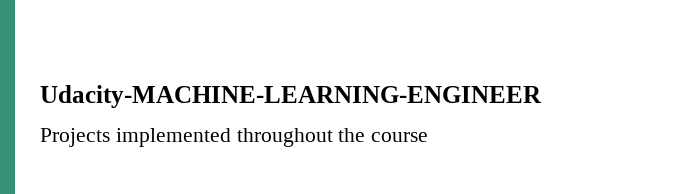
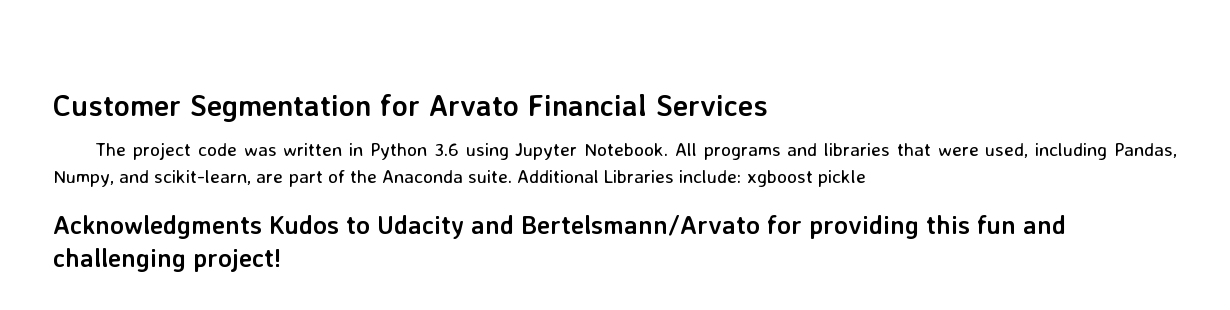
- Udacity-MACHINE-LEARNING-ENGINEER
- Projects implemented throughout the course
+ Customer Segmentation for Arvato Financial Services
+ The project code was written in Python 3.6 using Jupyter Notebook. All programs and libraries that were used, including Pandas, Numpy, and scikit-learn, are part of the Anaconda suite. Additional Libraries include: xgboost pickle
+ Acknowledgments Kudos to Udacity and Bertelsmann/Arvato for providing this fun and challenging project!

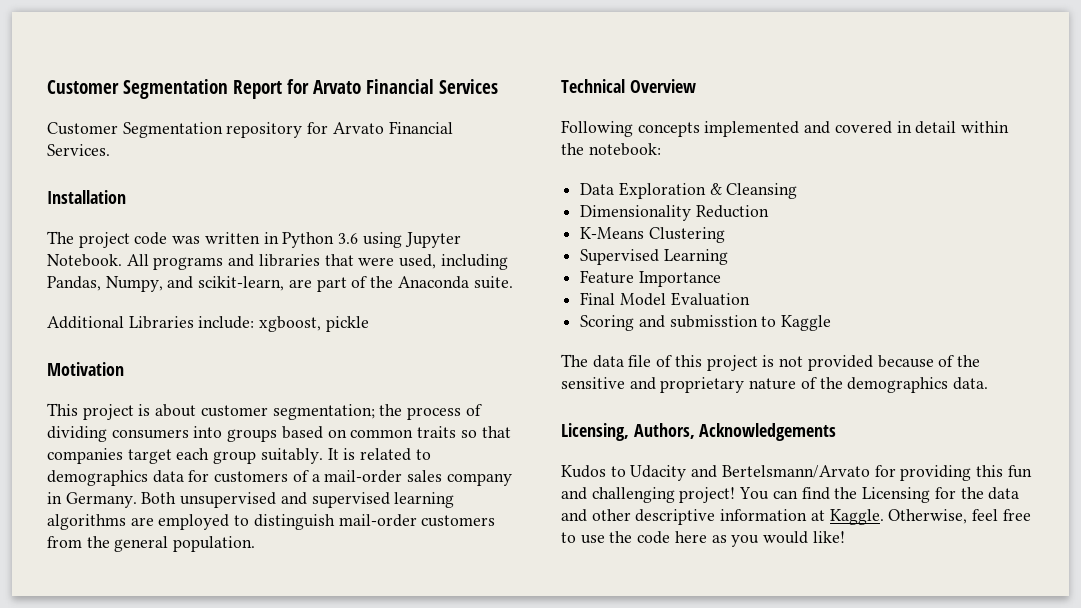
- Customer Segmentation for Arvato Financial Services
+ Customer Segmentation Report for Arvato Financial Services
+ Customer Segmentation repository for Arvato Financial Services.
+ Installation
- All programs and libraries that were used, including Pandas, Numpy, and scikit-learn, are part of the Anaconda suite. Additional Libraries include: xgboost pickle
+ All programs and libraries that were used, including Pandas, Numpy, and scikit-learn, are part of the Anaconda suite.
+ Additional Libraries include: xgboost, pickle
- Acknowledgments Kudos to Udacity and Bertelsmann/Arvato for providing this fun and challenging project!
+ Motivation
+ This project is about customer segmentation; the process of dividing consumers into groups based on common traits so that companies target each group suitably. It is related to demographics data for customers of a mail-order sales company in Germany. Both unsupervised and supervised learning algorithms are employed to distinguish mail-order customers from the general population.
+ Technical Overview
+ Following concepts implemented and covered in detail within the notebook:
+ Data Exploration & Cleansing
+ Dimensionality Reduction
+ K-Means Clustering
+ Supervised Learning
+ Feature Importance
+ Final Model Evaluation
+ Scoring and submisstion to Kaggle
+ The data file of this project is not provided because of the sensitive and proprietary nature of the demographics data.
+ Licensing, Authors, Acknowledgements
+ Kudos to Udacity and Bertelsmann/Arvato for providing this fun and challenging project!
+ You can find the Licensing for the data and other descriptive information at Kaggle. Otherwise, feel free to use the code here as you would like!

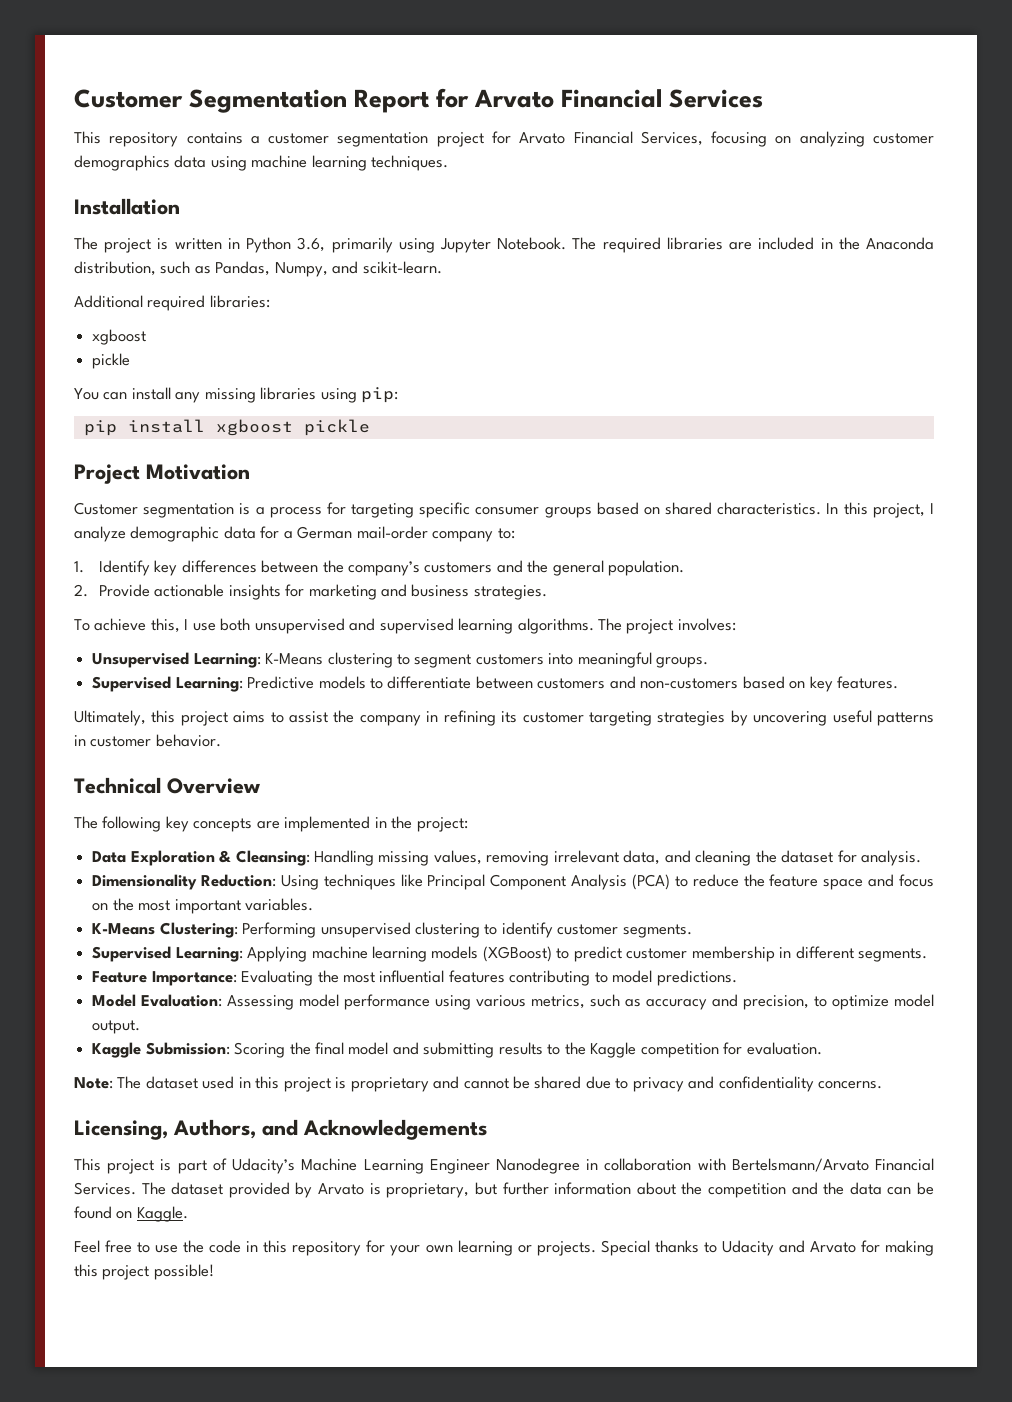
- Customer Segmentation repository for Arvato Financial Services.
+ This repository contains a customer segmentation project for Arvato Financial Services, focusing on analyzing customer demographics data using machine learning techniques.
- The project code was written in Python 3.6 using Jupyter Notebook.
+ The project is written in Python 3.6, primarily using Jupyter Notebook.
- All programs and libraries that were used, including Pandas, Numpy, and scikit-learn, are part of the Anaconda suite.
- Additional Libraries include: xgboost, pickle
- Motivation
- This project is about customer segmentation; the process of dividing consumers into groups based on common traits so that companies target each group suitably. It is related to demographics data for customers of a mail-order sales company in Germany. Both unsupervised and supervised learning algorithms are employed to distinguish mail-order customers from the general population.
+ The required libraries are included in the Anaconda distribution, such as Pandas, Numpy, and scikit-learn.
+ Additional required libraries:
+ xgboost
+ pickle
+ You can install any missing libraries using pip:
+ pip install xgboost pickle
+ Project Motivation
+ Customer segmentation is a process for targeting specific consumer groups based on shared characteristics. In this project, I analyze demographic data for a German mail-order company to:
+ 1. Identify key differences between the company’s customers and the general population.
+ 2. Provide actionable insights for marketing and business strategies.
+ To achieve this, I use both unsupervised and supervised learning algorithms. The project involves:
+ Unsupervised Learning: K-Means clustering to segment customers into meaningful groups.
+ Supervised Learning: Predictive models to differentiate between customers and non-customers based on key features.
+ Ultimately, this project aims to assist the company in refining its customer targeting strategies by uncovering useful patterns in customer behavior.
  Technical Overview
- Following concepts implemented and covered in detail within the notebook:
- Data Exploration & Cleansing
- Dimensionality Reduction
- K-Means Clustering
- Supervised Learning
- Feature Importance
- Final Model Evaluation
- Scoring and submisstion to Kaggle
- The data file of this project is not provided because of the sensitive and proprietary nature of the demographics data.
- Licensing, Authors, Acknowledgements
- Kudos to Udacity and Bertelsmann/Arvato for providing this fun and challenging project! You can find the Licensing for the data and other descriptive information at Kaggle. Otherwise, feel free to use the code here as you would like!
+ The following key concepts are implemented in the project:
+ Data Exploration & Cleansing: Handling missing values, removing irrelevant data, and cleaning the dataset for analysis.
+ Dimensionality Reduction: Using techniques like Principal Component Analysis (PCA) to reduce the feature space and focus on the most important variables.
+ K-Means Clustering: Performing unsupervised clustering to identify customer segments.
+ Supervised Learning: Applying machine learning models (XGBoost) to predict customer membership in different segments.
+ Feature Importance: Evaluating the most influential features contributing to model predictions.
+ Model Evaluation: Assessing model performance using various metrics, such as accuracy and precision, to optimize model output.
+ Kaggle Submission: Scoring the final model and submitting results to the Kaggle competition for evaluation.
+ Note: The dataset used in this project is proprietary and cannot be shared due to privacy and confidentiality concerns.
+ Licensing, Authors, and Acknowledgements
+ This project is part of Udacity’s Machine Learning Engineer Nanodegree in collaboration with Bertelsmann/Arvato Financial Services. The dataset provided by Arvato is proprietary, but further information about the competition and the data can be found on Kaggle.
+ Feel free to use the code in this repository for your own learning or projects. Special thanks to Udacity and Arvato for making this project possible!

